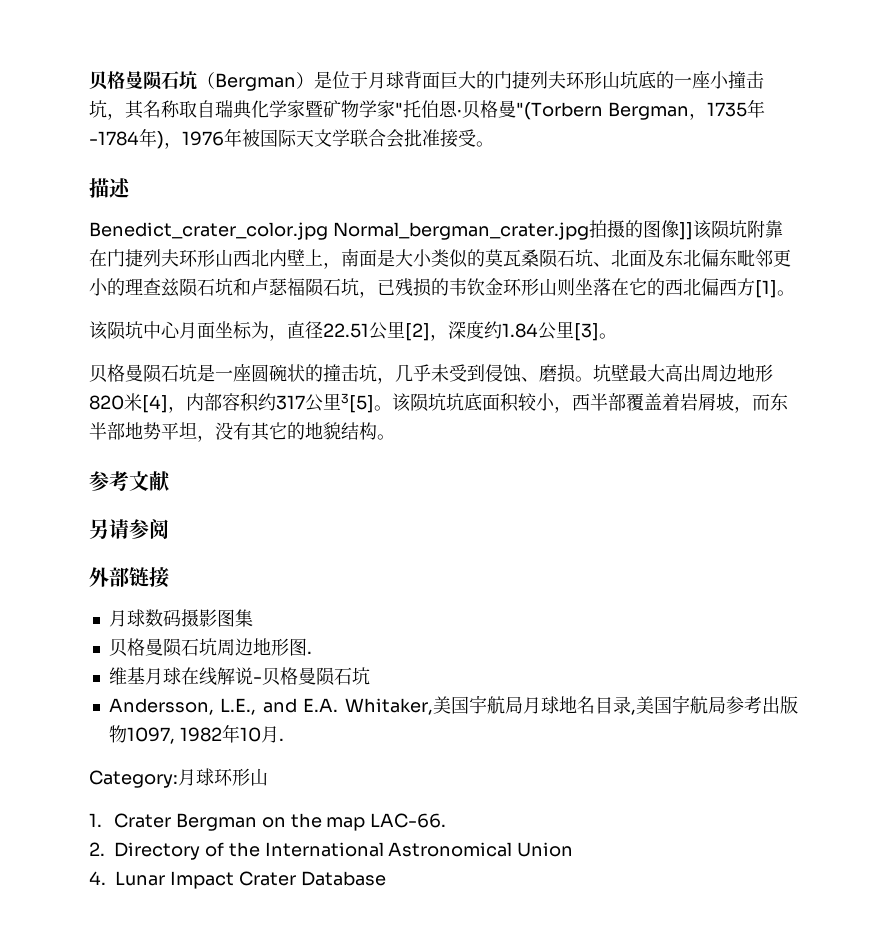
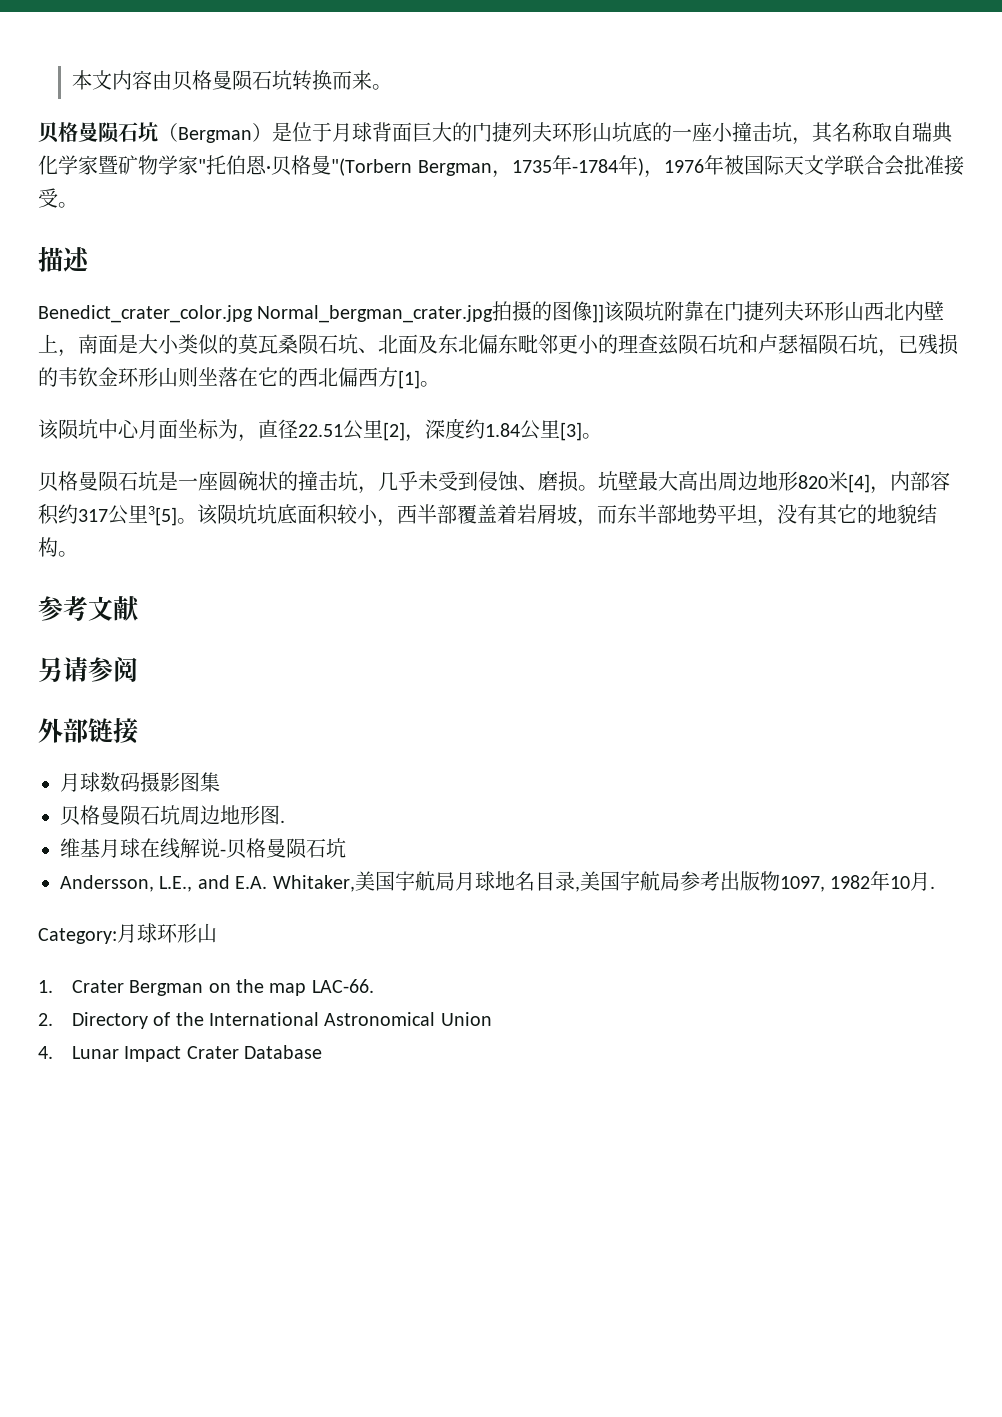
+ 本文内容由贝格曼陨石坑转换而来。

